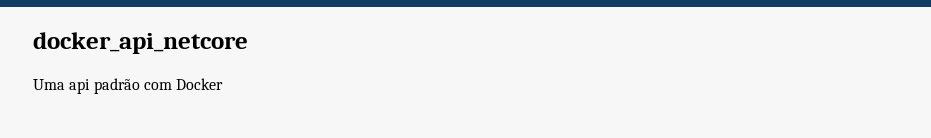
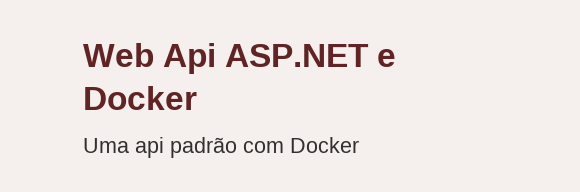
- docker_api_netcore
+ Web Api ASP.NET e Docker

